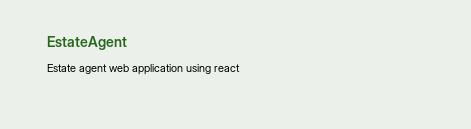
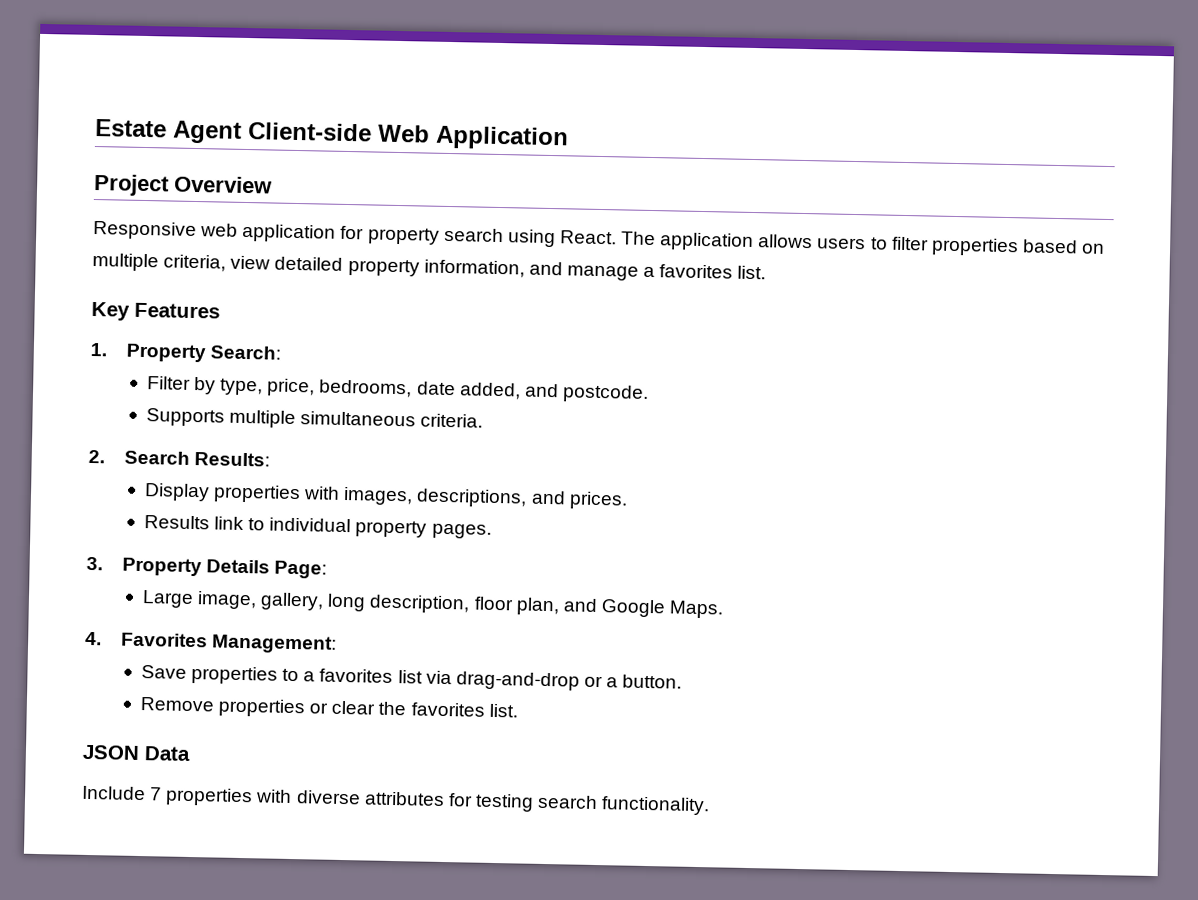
- EstateAgent
- Estate agent web application using react
+ Estate Agent Client-side Web Application
+ Project Overview
+ Responsive web application for property search using React. The application allows users to filter properties based on multiple criteria, view detailed property information, and manage a favorites list.
+ Key Features
+ 1. Property Search:
+ Filter by type, price, bedrooms, date added, and postcode.
+ Supports multiple simultaneous criteria.
+ 2. Search Results:
+ Display properties with images, descriptions, and prices.
+ Results link to individual property pages.
+ 3. Property Details Page:
+ Large image, gallery, long description, floor plan, and Google Maps.
+ 4. Favorites Management:
+ Save properties to a favorites list via drag-and-drop or a button.
+ Remove properties or clear the favorites list.
+ JSON Data
+ Include 7 properties with diverse attributes for testing search functionality.

